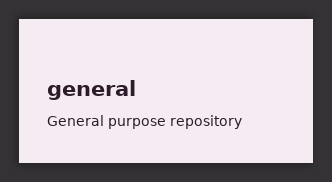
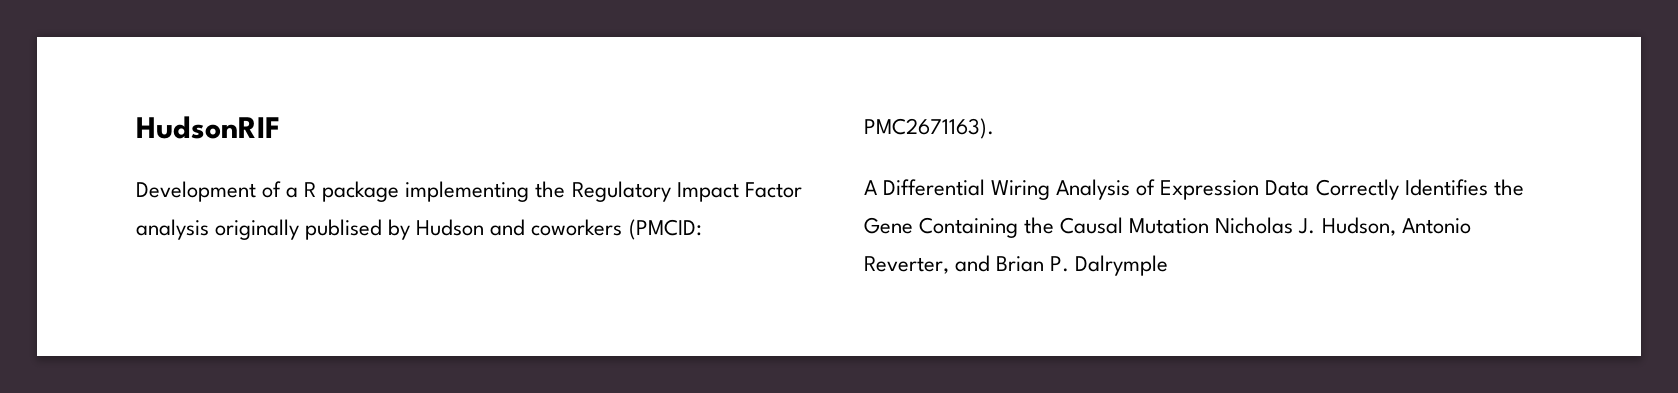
- general
- General purpose repository
+ HudsonRIF
+ Development of a R package implementing the Regulatory Impact Factor analysis originally publised by Hudson and coworkers (PMCID: PMC2671163).
+ A Differential Wiring Analysis of Expression Data Correctly Identifies the Gene Containing the Causal Mutation Nicholas J. Hudson, Antonio Reverter, and Brian P. Dalrymple

